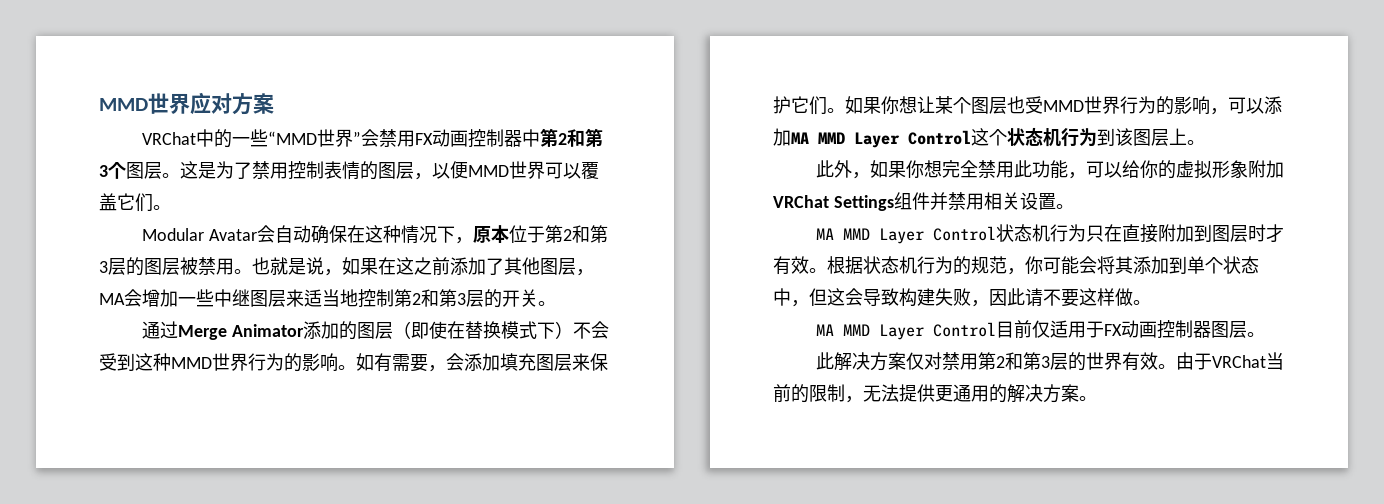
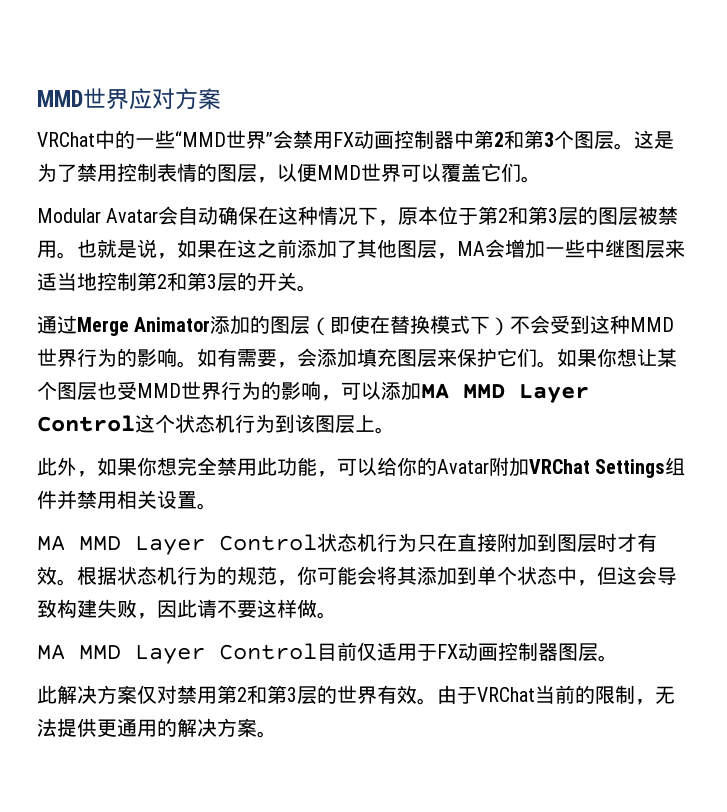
- 此外，如果你想完全禁用此功能，可以给你的虚拟形象附加VRChat Settings组件并禁用相关设置。
+ 此外，如果你想完全禁用此功能，可以给你的Avatar附加VRChat Settings组件并禁用相关设置。

